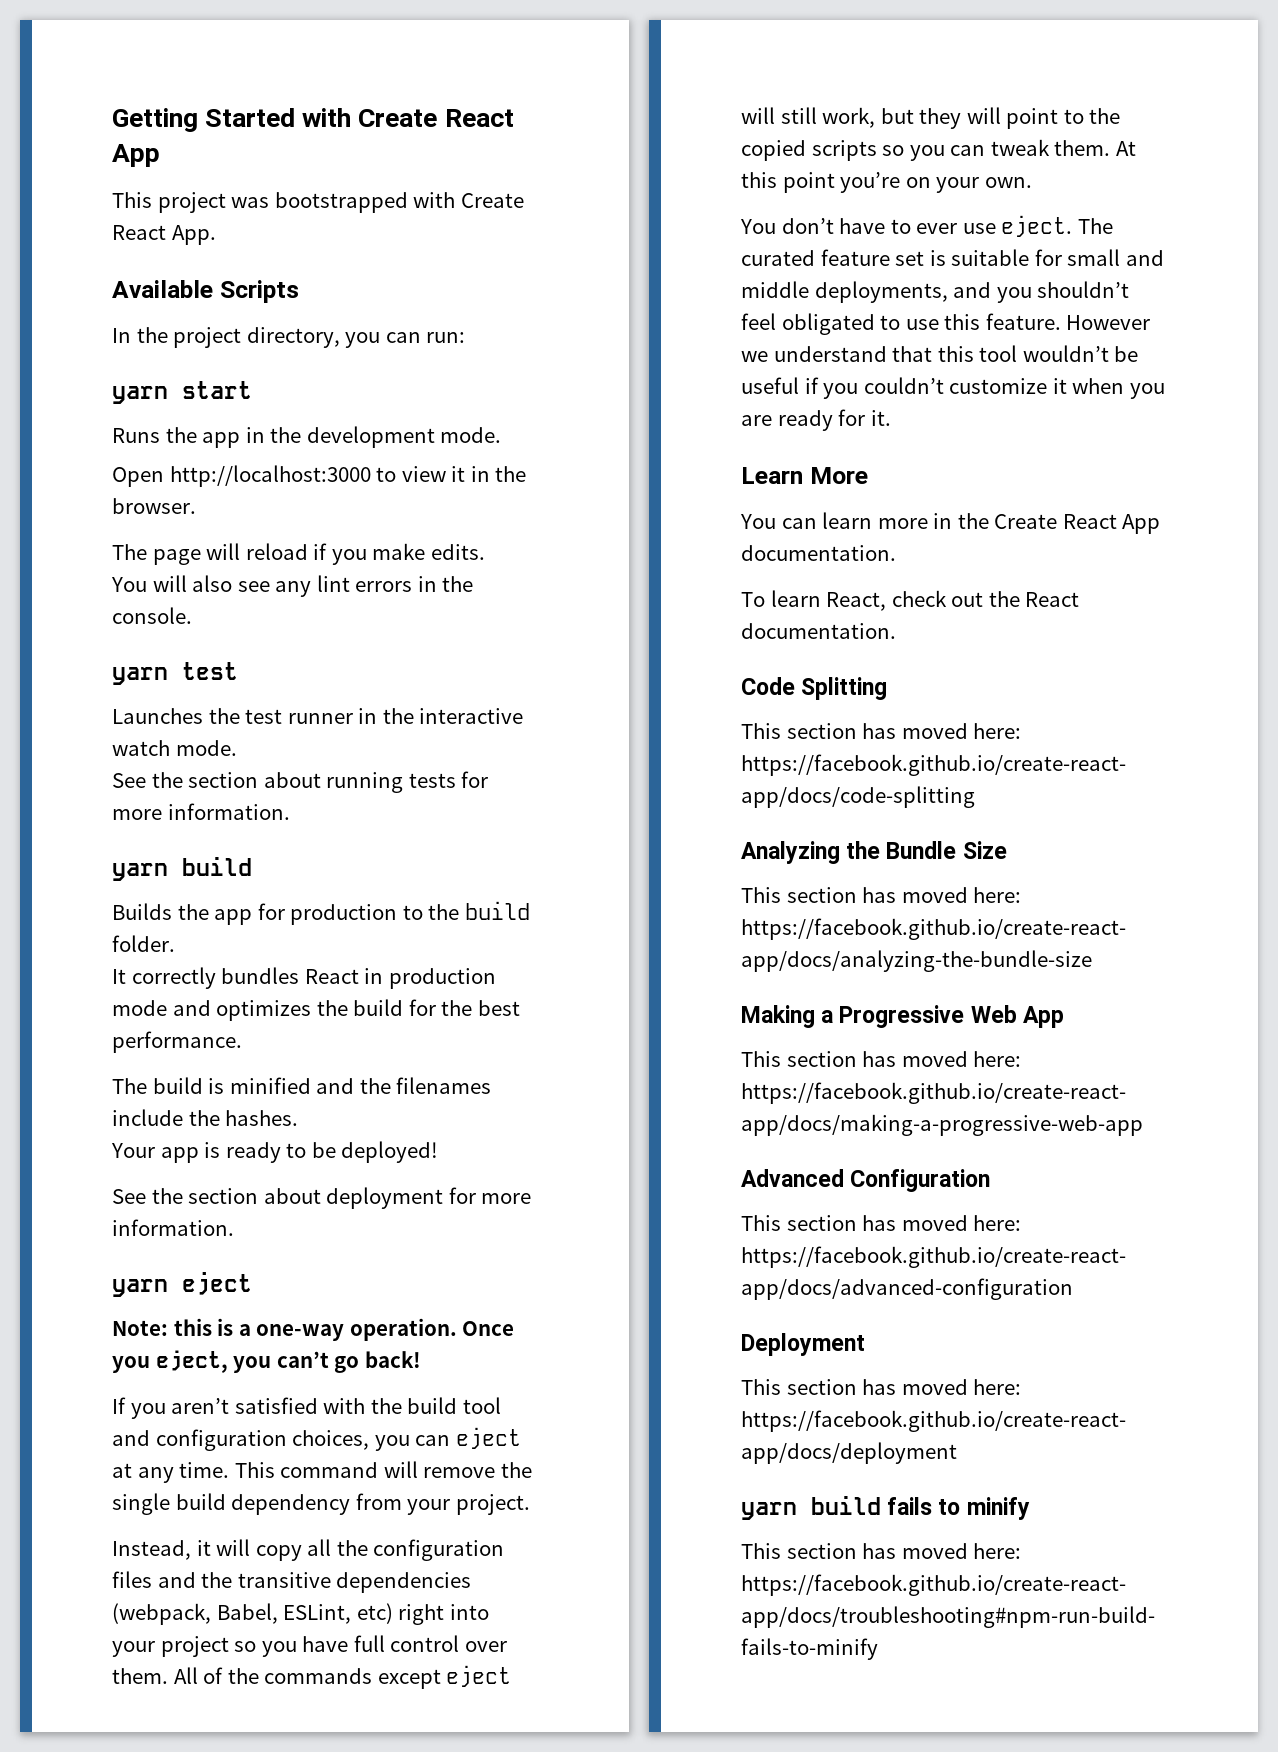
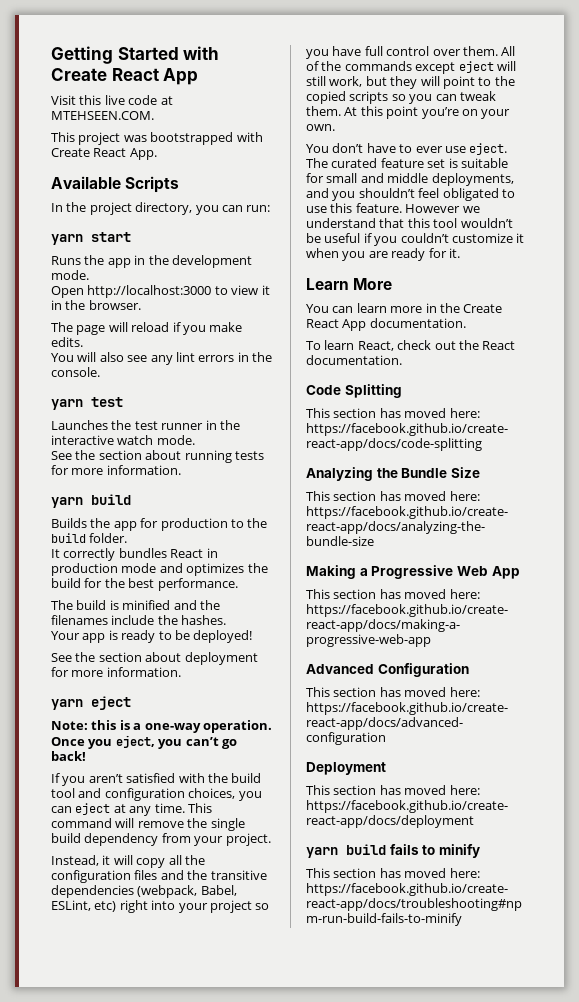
+ Visit this live code at MTEHSEEN.COM.

